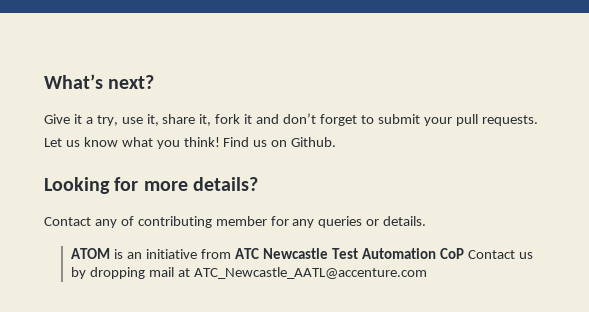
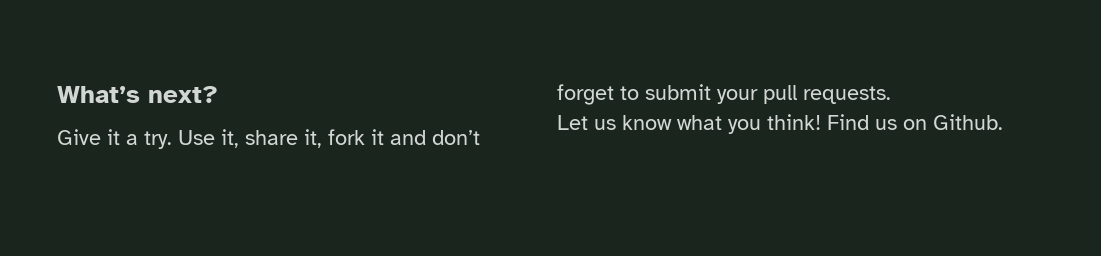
- Give it a try, use it, share it, fork it and don’t forget to submit your pull requests.
+ Give it a try. Use it, share it, fork it and don’t forget to submit your pull requests.
- Looking for more details?
- Contact any of contributing member for any queries or details.
- ATOM is an initiative from ATC Newcastle Test Automation CoP Contact us by dropping mail at ATC_Newcastle_AATL@accenture.com

